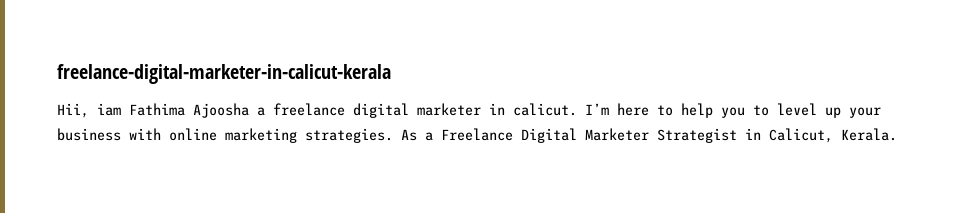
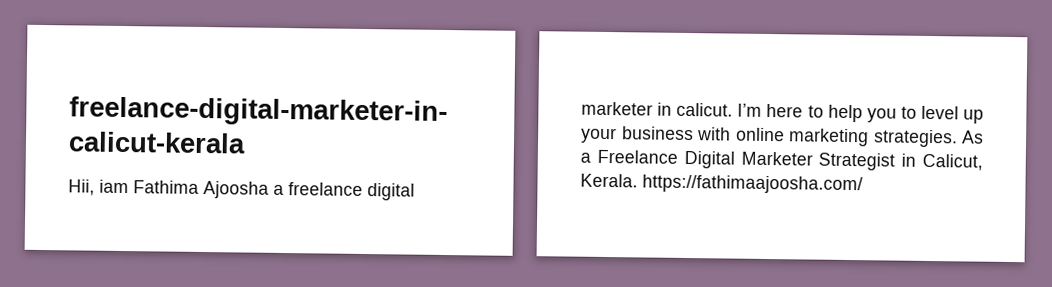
- As a Freelance Digital Marketer Strategist in Calicut, Kerala.
+ As a Freelance Digital Marketer Strategist in Calicut, Kerala. https://fathimaajoosha.com/

